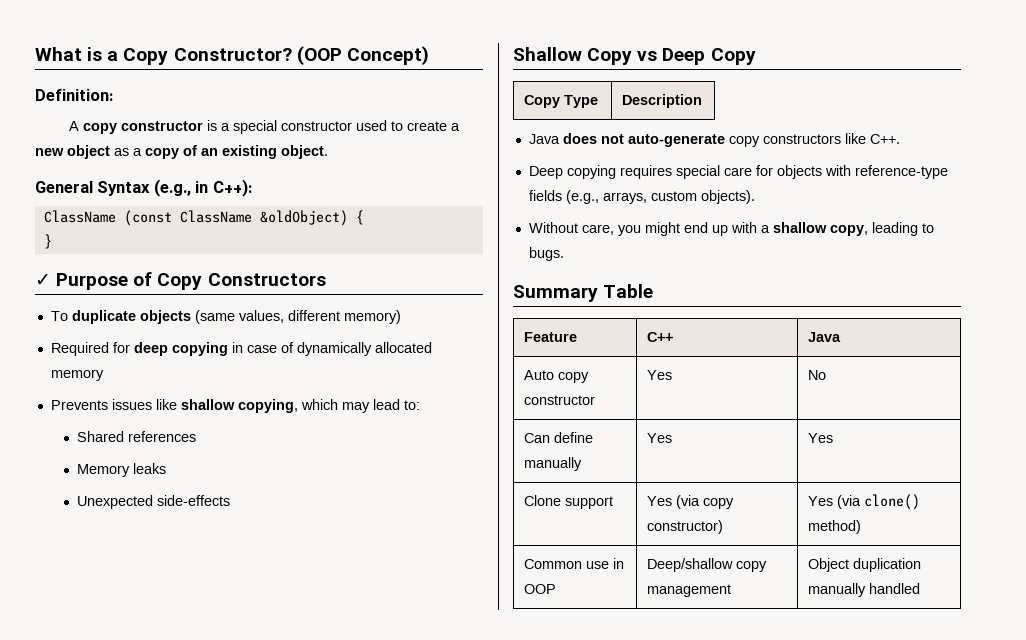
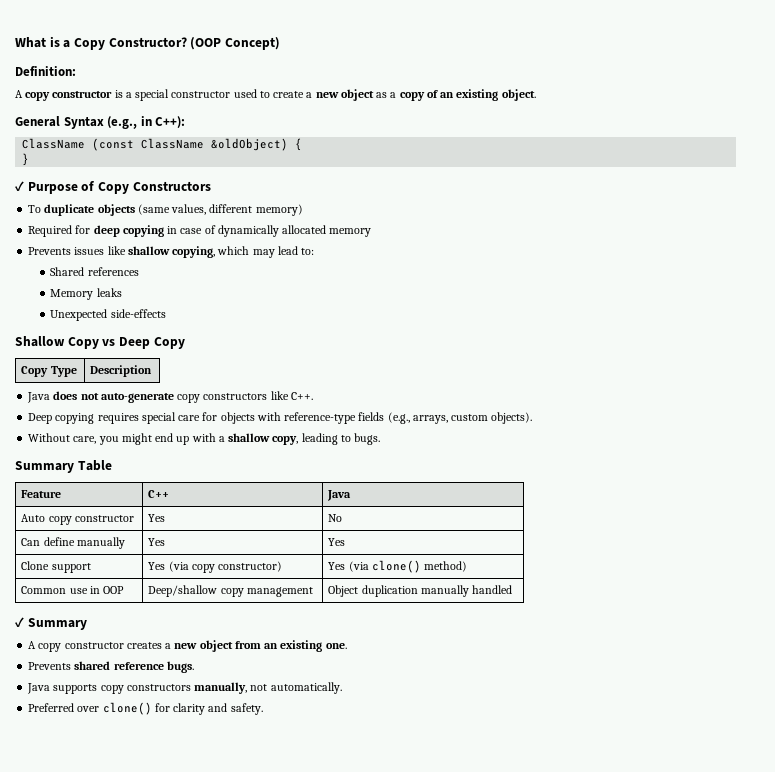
+ ✓ Summary
+ A copy constructor creates a new object from an existing one.
+ Prevents shared reference bugs.
+ Java supports copy constructors manually, not automatically.
+ Preferred over clone() for clarity and safety.

